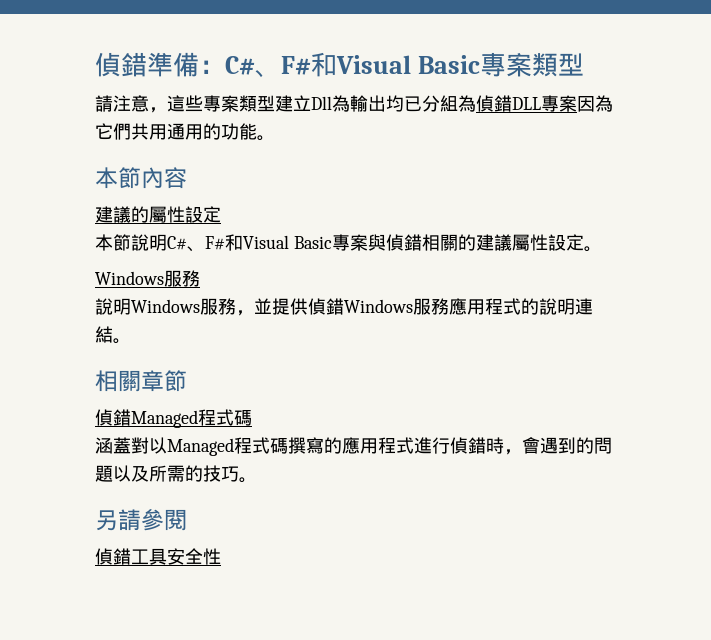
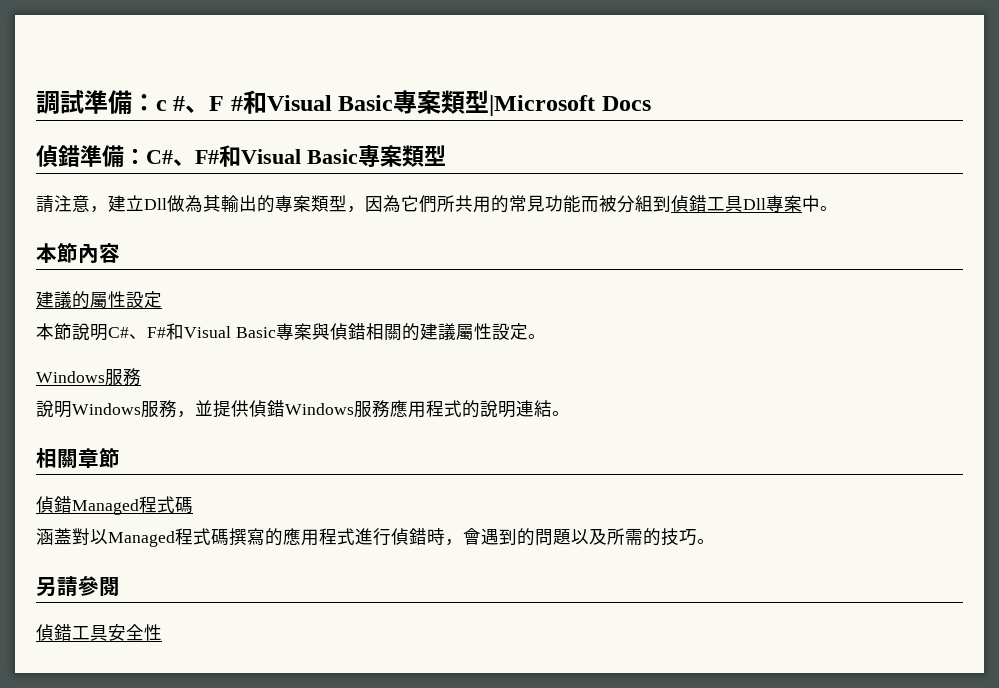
+ 調試準備：c #、F #和Visual Basic專案類型|Microsoft Docs
- 請注意，這些專案類型建立Dll為輸出均已分組為偵錯DLL專案因為它們共用通用的功能。
+ 請注意，建立Dll做為其輸出的專案類型，因為它們所共用的常見功能而被分組到偵錯工具Dll專案中。

